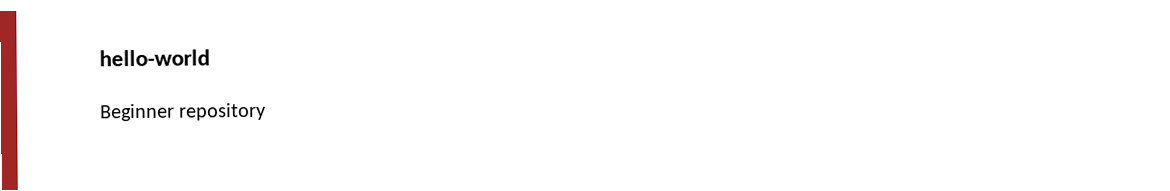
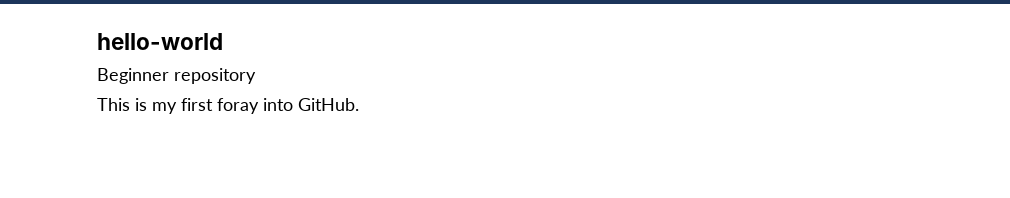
+ This is my first foray into GitHub.

